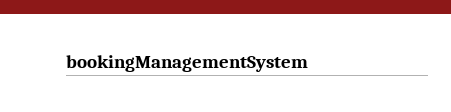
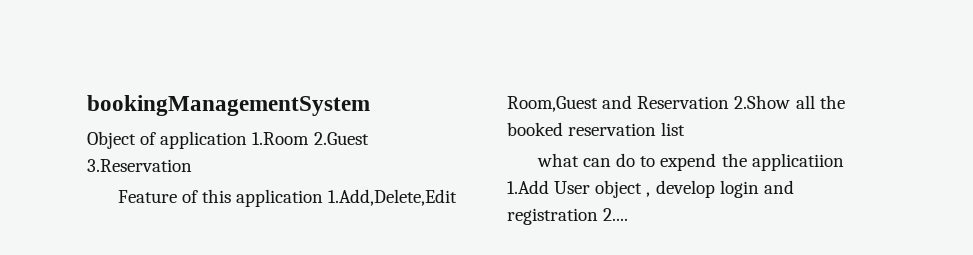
+ Object of application 1.Room 2.Guest 3.Reservation
+ Feature of this application 1.Add,Delete,Edit Room,Guest and Reservation 2.Show all the booked reservation list
+ what can do to expend the applicatiion 1.Add User object , develop login and registration 2....

